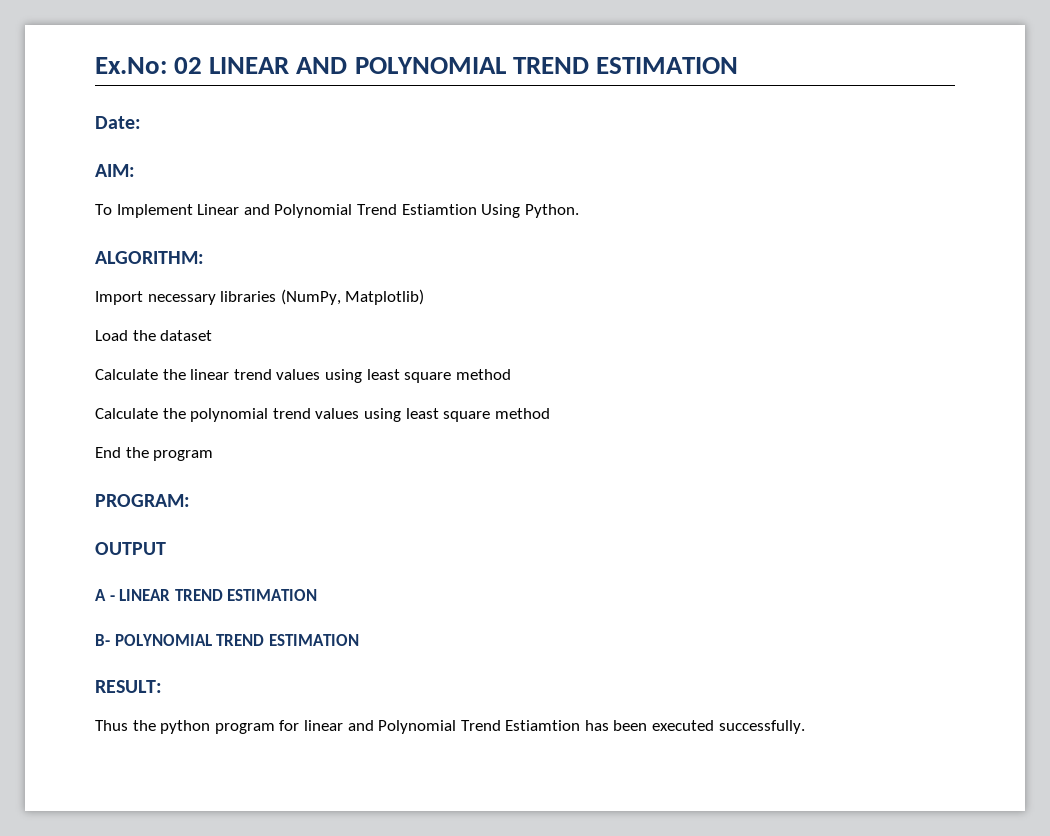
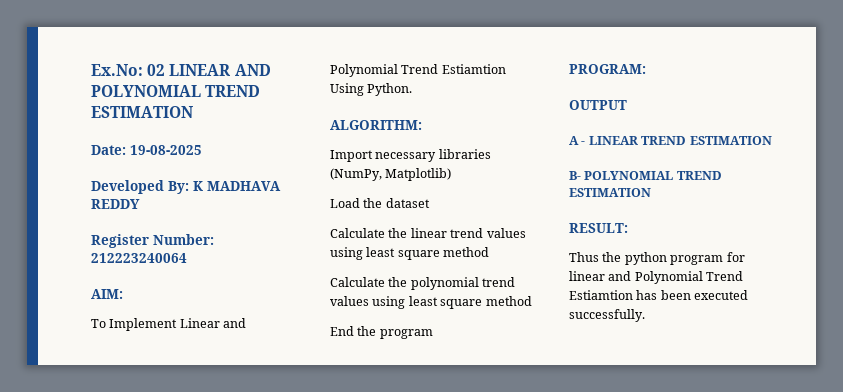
- Date:
+ Date: 19-08-2025
+ Developed By: K MADHAVA REDDY
+ Register Number: 212223240064

